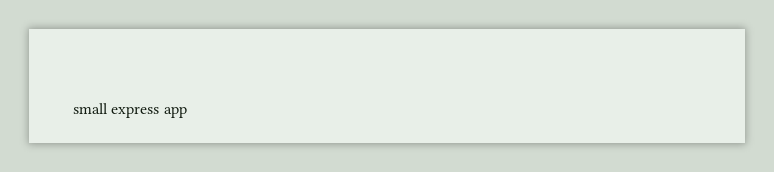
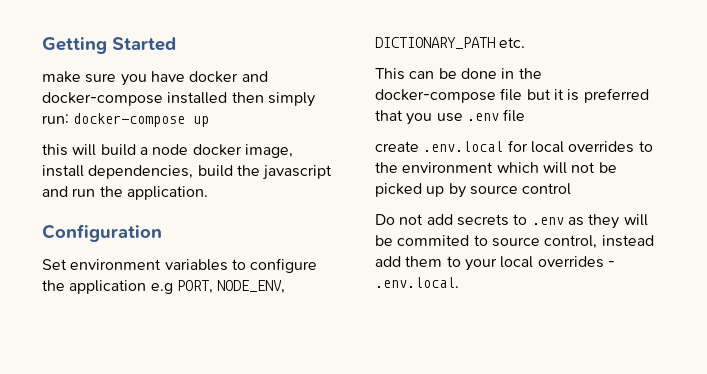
- small express app
+ Getting Started
+ make sure you have docker and docker-compose installed then simply run: docker-compose up
+ this will build a node docker image, install dependencies, build the javascript and run the application.
+ Configuration
+ Set environment variables to configure the application e.g PORT, NODE_ENV, DICTIONARY_PATH etc.
+ This can be done in the docker-compose file but it is preferred that you use .env file
+ create .env.local for local overrides to the environment which will not be picked up by source control
+ Do not add secrets to .env as they will be commited to source control, instead add them to your local overrides - .env.local.

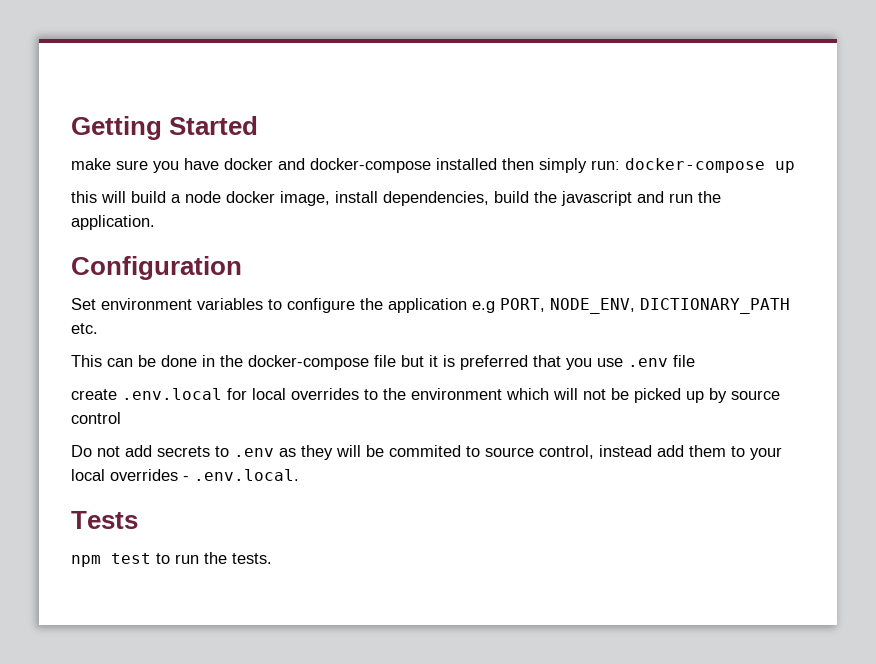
+ Tests
+ npm test to run the tests.

